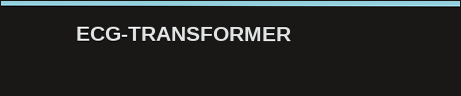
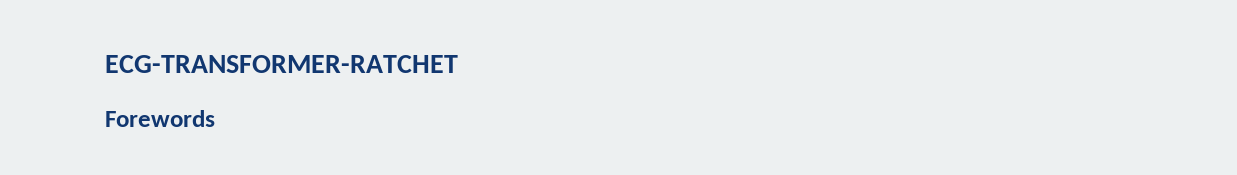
- ECG-TRANSFORMER
+ ECG-TRANSFORMER-RATCHET
+ Forewords

